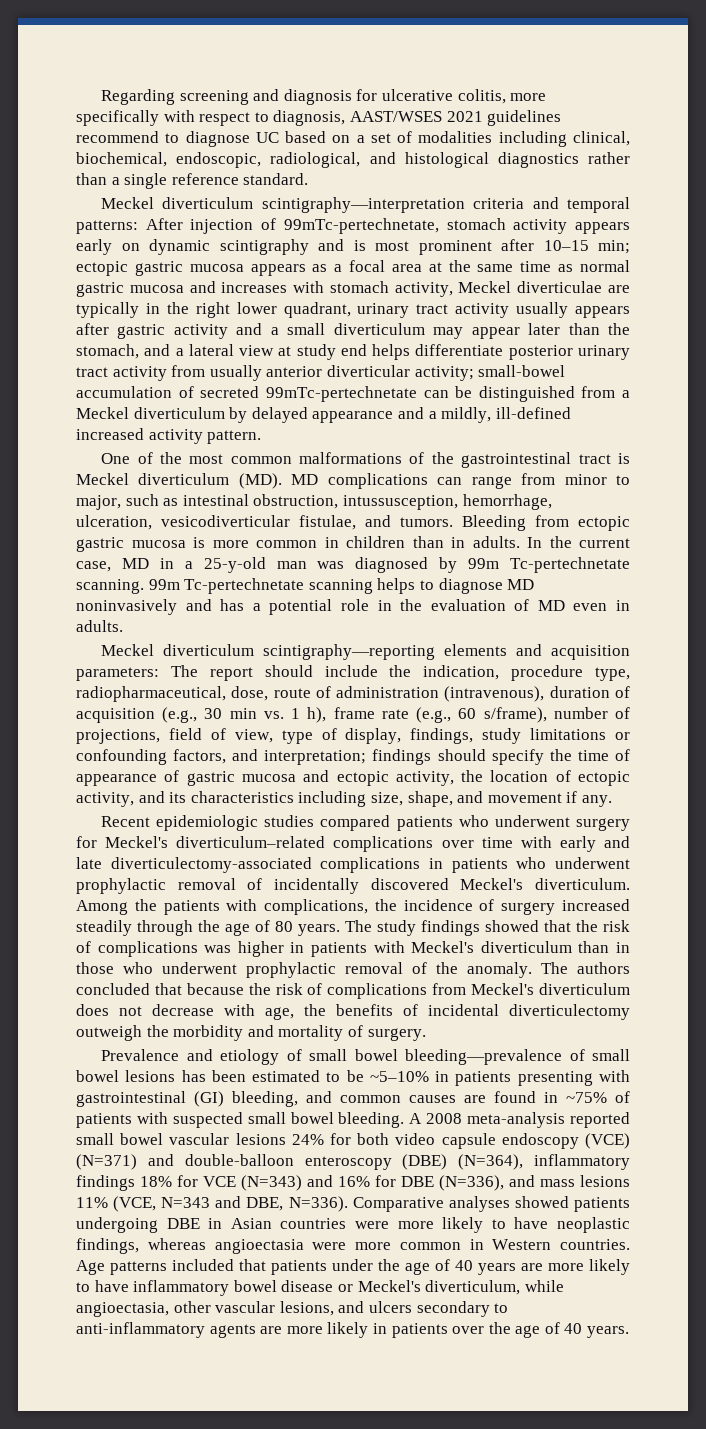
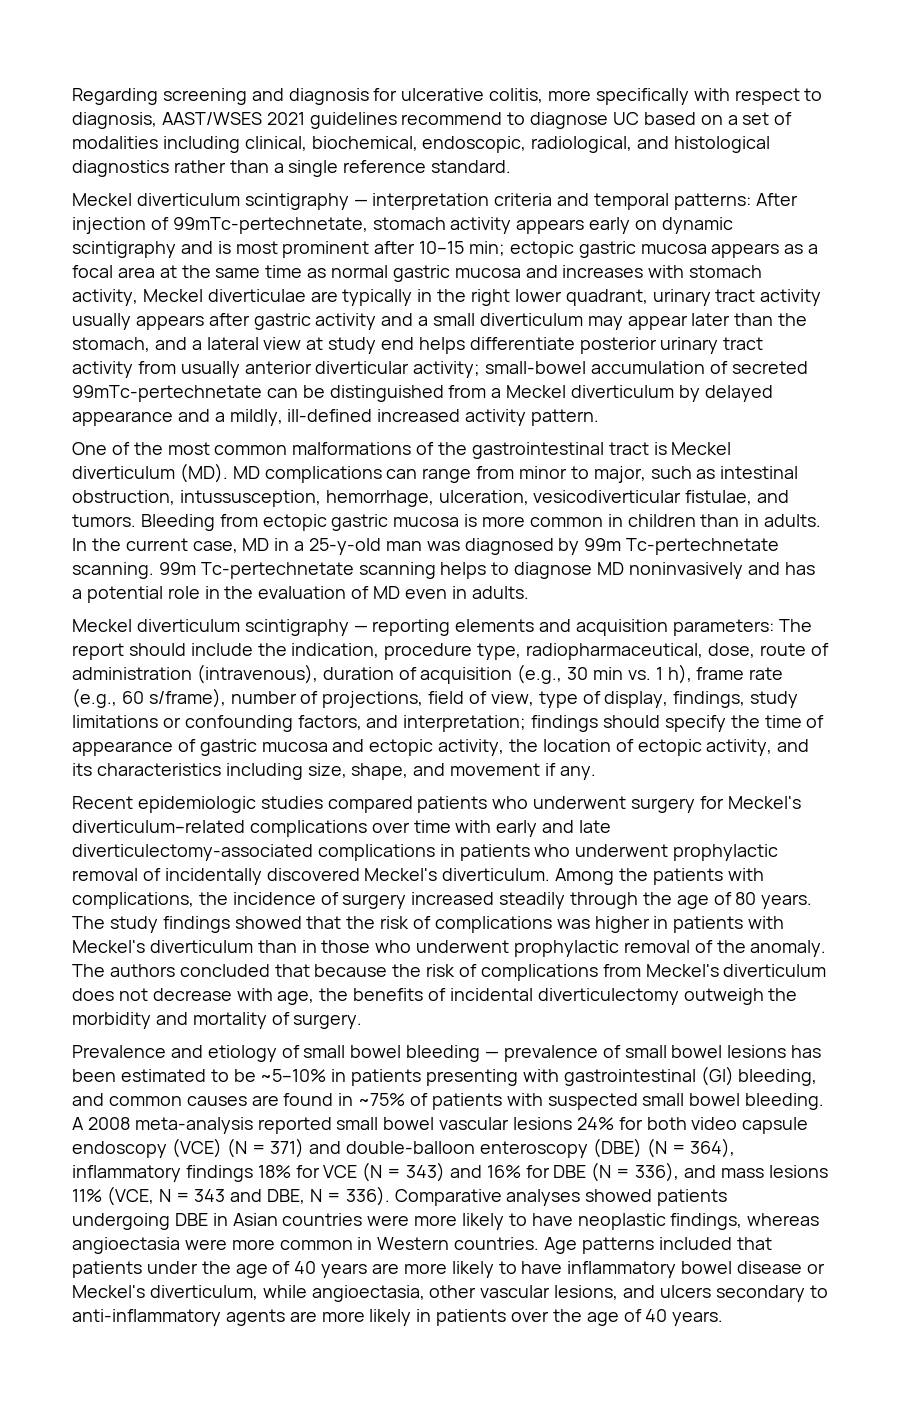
- Meckel diverticulum scintigraphy—interpretation criteria and temporal patterns:
+ Meckel diverticulum scintigraphy — interpretation criteria and temporal patterns:
- Meckel diverticulum scintigraphy—reporting elements and acquisition parameters:
+ Meckel diverticulum scintigraphy — reporting elements and acquisition parameters:
- Prevalence and etiology of small bowel bleeding—prevalence of small bowel lesions has been estimated to be ~5–10% in patients presenting with gastrointestinal (GI) bleeding, and common causes are found in ~75% of patients with suspected small bowel bleeding.
+ Prevalence and etiology of small bowel bleeding — prevalence of small bowel lesions has been estimated to be ~5–10% in patients presenting with gastrointestinal (GI) bleeding, and common causes are found in ~75% of patients with suspected small bowel bleeding.
- A 2008 meta-analysis reported small bowel vascular lesions 24% for both video capsule endoscopy (VCE) (N=371) and double-balloon enteroscopy (DBE) (N=364), inflammatory findings 18% for VCE (N=343) and 16% for DBE (N=336), and mass lesions 11% (VCE, N=343 and DBE, N=336).
+ A 2008 meta-analysis reported small bowel vascular lesions 24% for both video capsule endoscopy (VCE) (N = 371) and double-balloon enteroscopy (DBE) (N = 364), inflammatory findings 18% for VCE (N = 343) and 16% for DBE (N = 336), and mass lesions 11% (VCE, N = 343 and DBE, N = 336).

